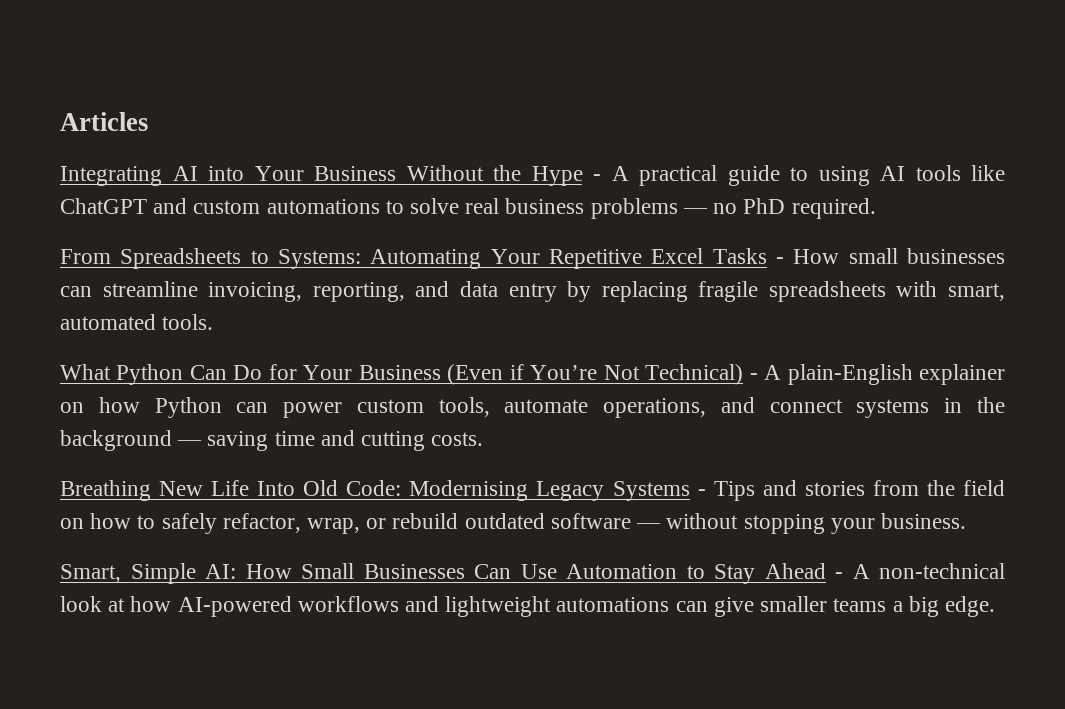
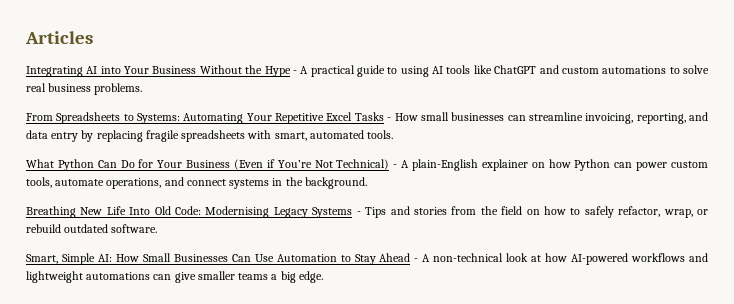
- Integrating AI into Your Business Without the Hype - A practical guide to using AI tools like ChatGPT and custom automations to solve real business problems — no PhD required.
+ Integrating AI into Your Business Without the Hype - A practical guide to using AI tools like ChatGPT and custom automations to solve real business problems.
- What Python Can Do for Your Business (Even if You’re Not Technical) - A plain-English explainer on how Python can power custom tools, automate operations, and connect systems in the background — saving time and cutting costs.
+ What Python Can Do for Your Business (Even if You’re Not Technical) - A plain-English explainer on how Python can power custom tools, automate operations, and connect systems in the background.
- Breathing New Life Into Old Code: Modernising Legacy Systems - Tips and stories from the field on how to safely refactor, wrap, or rebuild outdated software — without stopping your business.
+ Breathing New Life Into Old Code: Modernising Legacy Systems - Tips and stories from the field on how to safely refactor, wrap, or rebuild outdated software.

